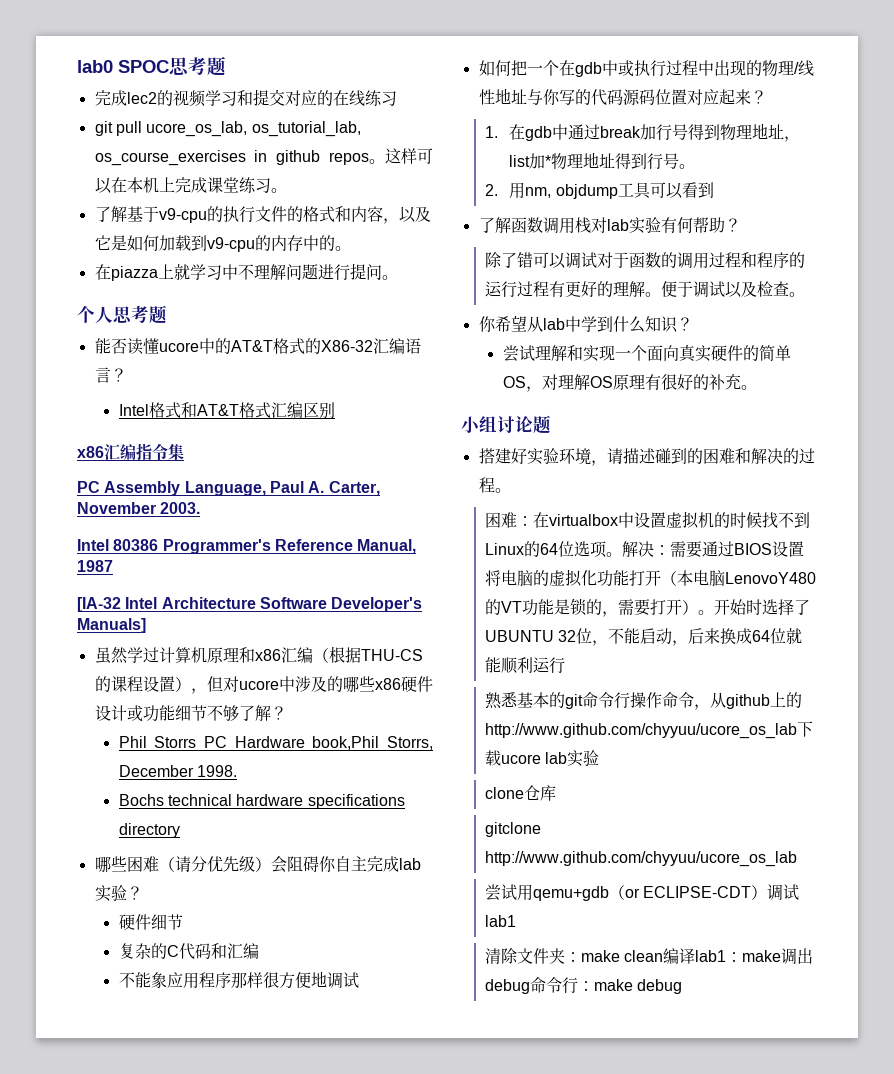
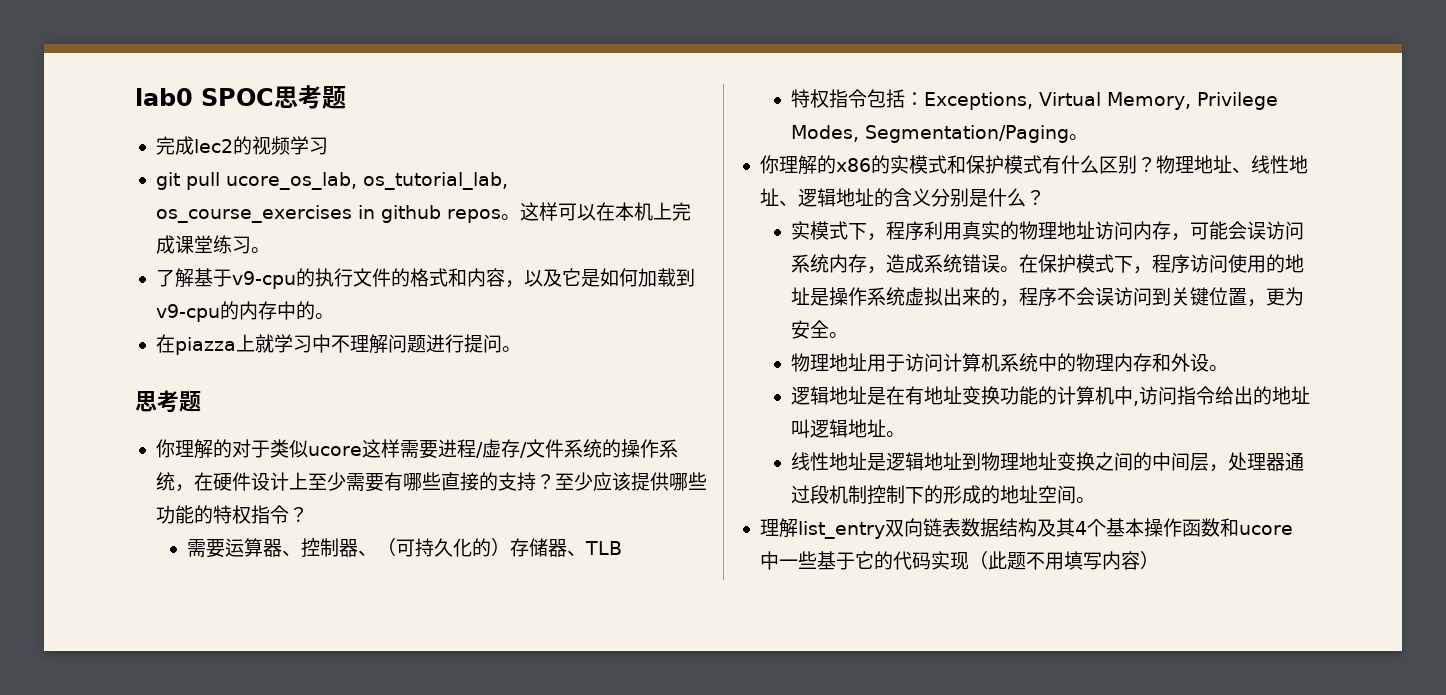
- 完成lec2的视频学习和提交对应的在线练习
+ 完成lec2的视频学习
  在piazza上就学习中不理解问题进行提问。
- 个人思考题
- 能否读懂ucore中的AT&T格式的X86-32汇编语言？
- Intel格式和AT&T格式汇编区别
- x86汇编指令集
- PC Assembly Language, Paul A. Carter, November 2003.
- Intel 80386 Programmer's Reference Manual, 1987
- [IA-32 Intel Architecture Software Developer's Manuals]
- 虽然学过计算机原理和x86汇编（根据THU-CS的课程设置），但对ucore中涉及的哪些x86硬件设计或功能细节不够了解？
- Phil Storrs PC Hardware book,Phil Storrs, December 1998.
- Bochs technical hardware specifications directory
- 哪些困难（请分优先级）会阻碍你自主完成lab实验？
- 硬件细节
- 复杂的C代码和汇编
- 不能象应用程序那样很方便地调试
- 如何把一个在gdb中或执行过程中出现的物理/线性地址与你写的代码源码位置对应起来？
- 1.在gdb中通过break加行号得到物理地址，list加*物理地址得到行号。
- 2.用nm, objdump工具可以看到
- 了解函数调用栈对lab实验有何帮助？
- 除了错可以调试对于函数的调用过程和程序的运行过程有更好的理解。便于调试以及检查。
- 你希望从lab中学到什么知识？
- 尝试理解和实现一个面向真实硬件的简单OS，对理解OS原理有很好的补充。
- 小组讨论题
- 搭建好实验环境，请描述碰到的困难和解决的过程。
- 困难：在virtualbox中设置虚拟机的时候找不到Linux的64位选项。解决：需要通过BIOS设置将电脑的虚拟化功能打开（本电脑LenovoY480的VT功能是锁的，需要打开）。开始时选择了UBUNTU 32位，不能启动，后来换成64位就能顺利运行
- 熟悉基本的git命令行操作命令，从github上的http://www.github.com/chyyuu/ucore_os_lab下载ucore lab实验
- clone仓库
- gitclone http://www.github.com/chyyuu/ucore_os_lab
- 尝试用qemu+gdb（or ECLIPSE-CDT）调试lab1
- 清除文件夹：make clean编译lab1：make调出debug命令行：make debug
+ 思考题
+ 你理解的对于类似ucore这样需要进程/虚存/文件系统的操作系统，在硬件设计上至少需要有哪些直接的支持？至少应该提供哪些功能的特权指令？
+ 需要运算器、控制器、（可持久化的）存储器、TLB
+ 特权指令包括：Exceptions, Virtual Memory, Privilege Modes, Segmentation/Paging。
+ 你理解的x86的实模式和保护模式有什么区别？物理地址、线性地址、逻辑地址的含义分别是什么？
+ 实模式下，程序利用真实的物理地址访问内存，可能会误访问系统内存，造成系统错误。在保护模式下，程序访问使用的地址是操作系统虚拟出来的，程序不会误访问到关键位置，更为安全。
+ 物理地址用于访问计算机系统中的物理内存和外设。
+ 逻辑地址是在有地址变换功能的计算机中,访问指令给出的地址叫逻辑地址。
+ 线性地址是逻辑地址到物理地址变换之间的中间层，处理器通过段机制控制下的形成的地址空间。
+ 理解list_entry双向链表数据结构及其4个基本操作函数和ucore中一些基于它的代码实现（此题不用填写内容）

